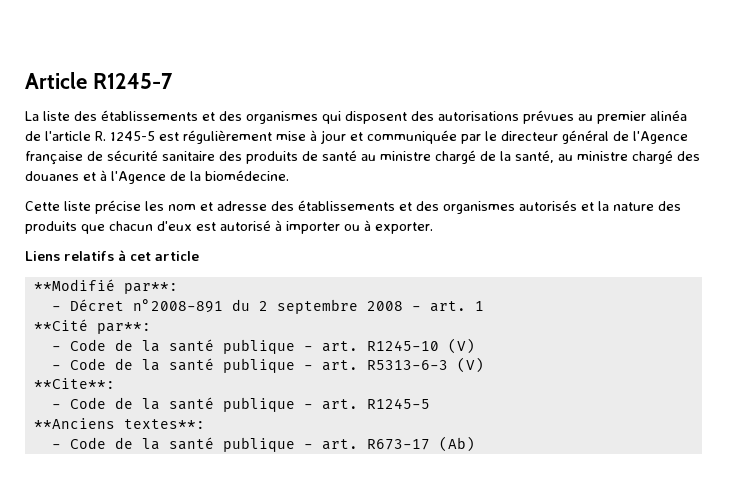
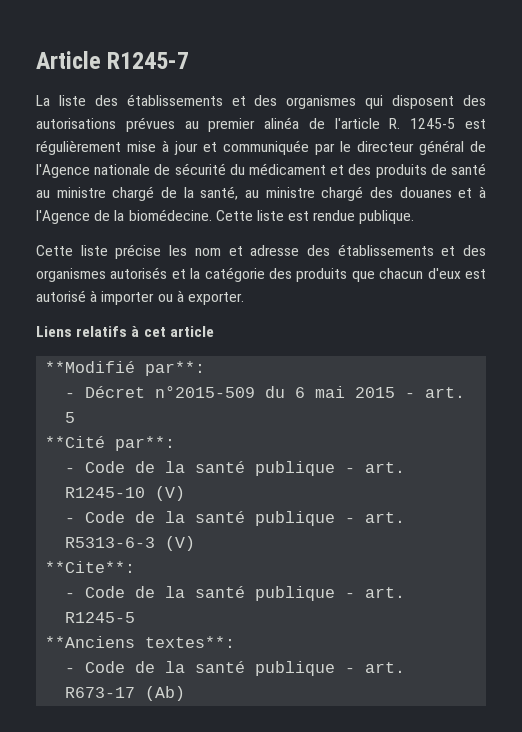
- La liste des établissements et des organismes qui disposent des autorisations prévues au premier alinéa de l'article R. 1245-5 est régulièrement mise à jour et communiquée par le directeur général de l'Agence française de sécurité sanitaire des produits de santé au ministre chargé de la santé, au ministre chargé des douanes et à l'Agence de la biomédecine.
+ La liste des établissements et des organismes qui disposent des autorisations prévues au premier alinéa de l'article R. 1245-5 est régulièrement mise à jour et communiquée par le directeur général de l'Agence nationale de sécurité du médicament et des produits de santé au ministre chargé de la santé, au ministre chargé des douanes et à l'Agence de la biomédecine. Cette liste est rendue publique.
- Cette liste précise les nom et adresse des établissements et des organismes autorisés et la nature des produits que chacun d'eux est autorisé à importer ou à exporter.
+ Cette liste précise les nom et adresse des établissements et des organismes autorisés et la catégorie des produits que chacun d'eux est autorisé à importer ou à exporter.
- - Décret n°2008-891 du 2 septembre 2008 - art. 1
+ - Décret n°2015-509 du 6 mai 2015 - art. 5

